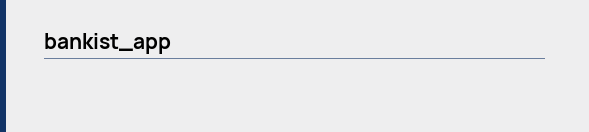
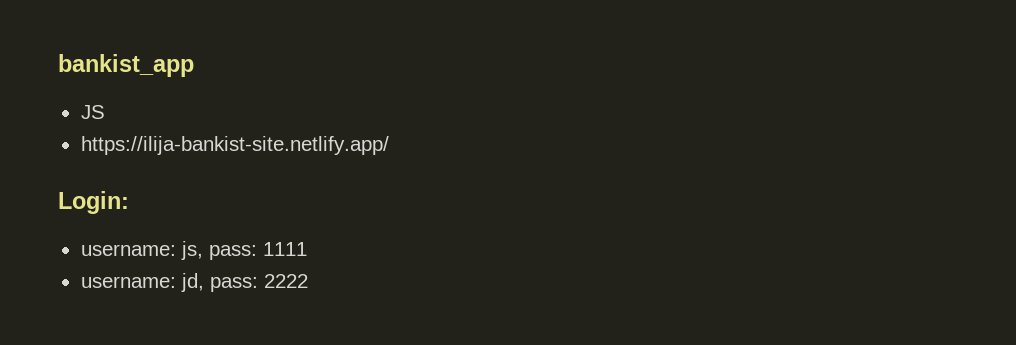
+ JS
+ https://ilija-bankist-site.netlify.app/
+ Login:
+ username: js, pass: 1111
+ username: jd, pass: 2222

